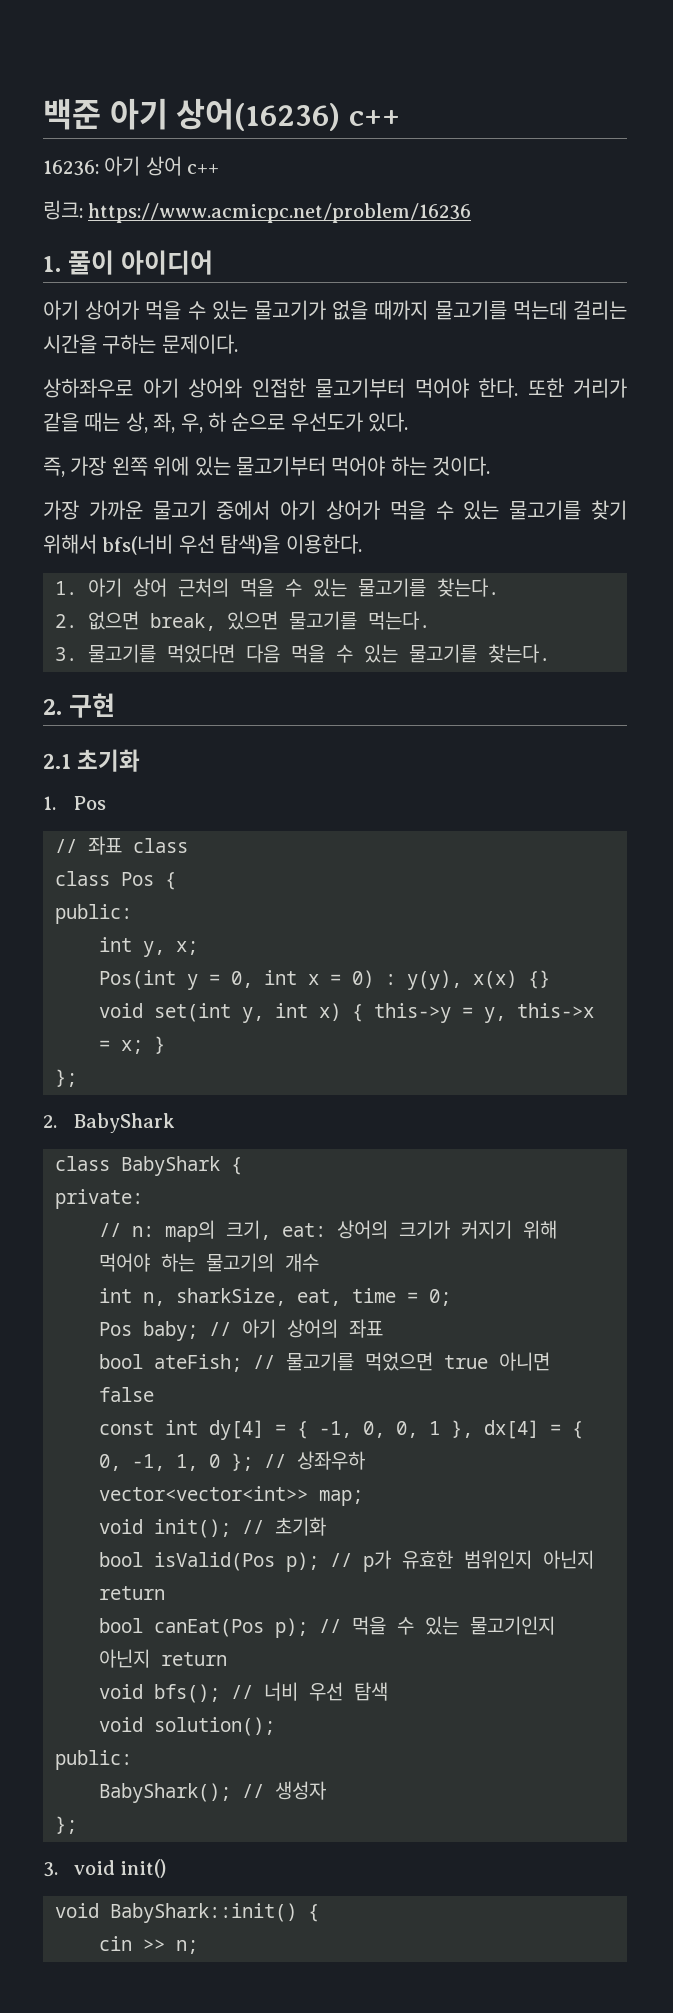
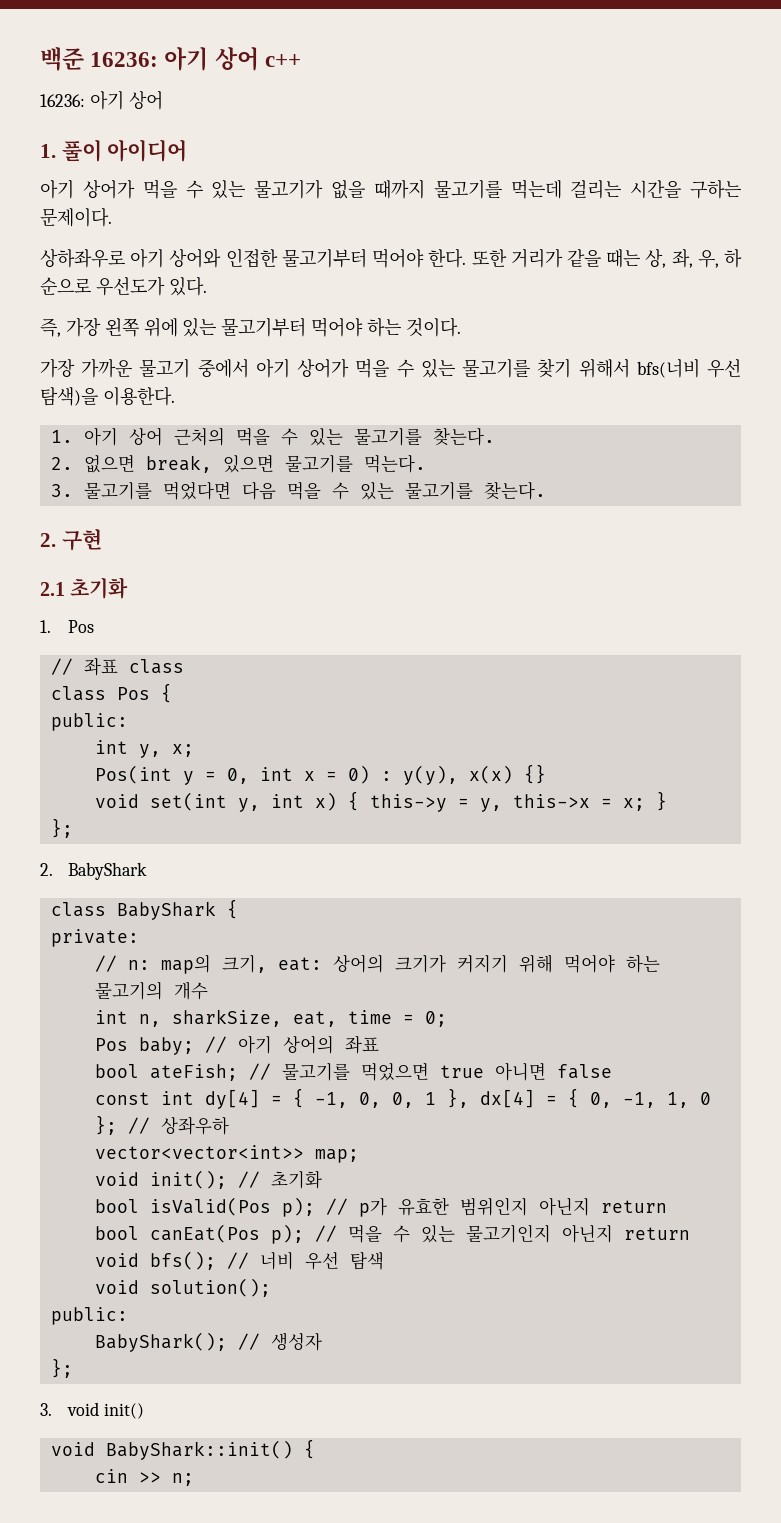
- 백준 아기 상어(16236) c++
- 16236: 아기 상어 c++
- 링크: https://www.acmicpc.net/problem/16236
+ 백준 16236: 아기 상어 c++
+ 16236: 아기 상어

